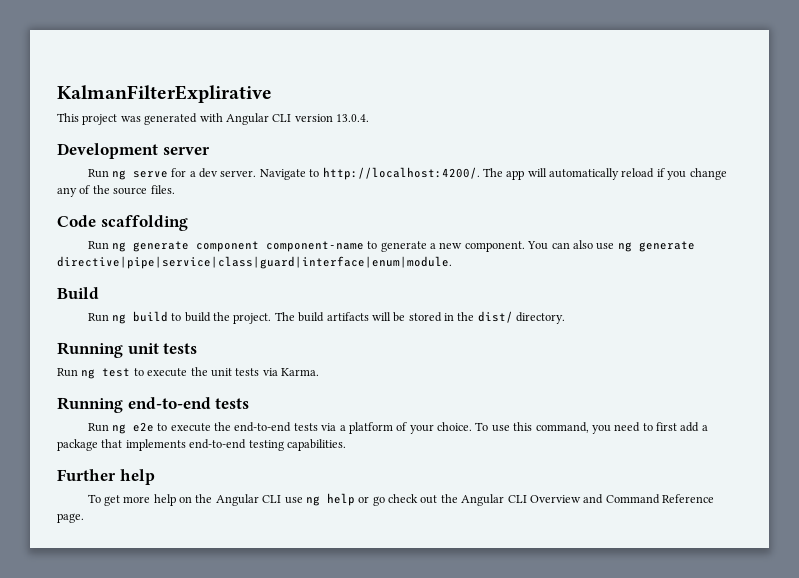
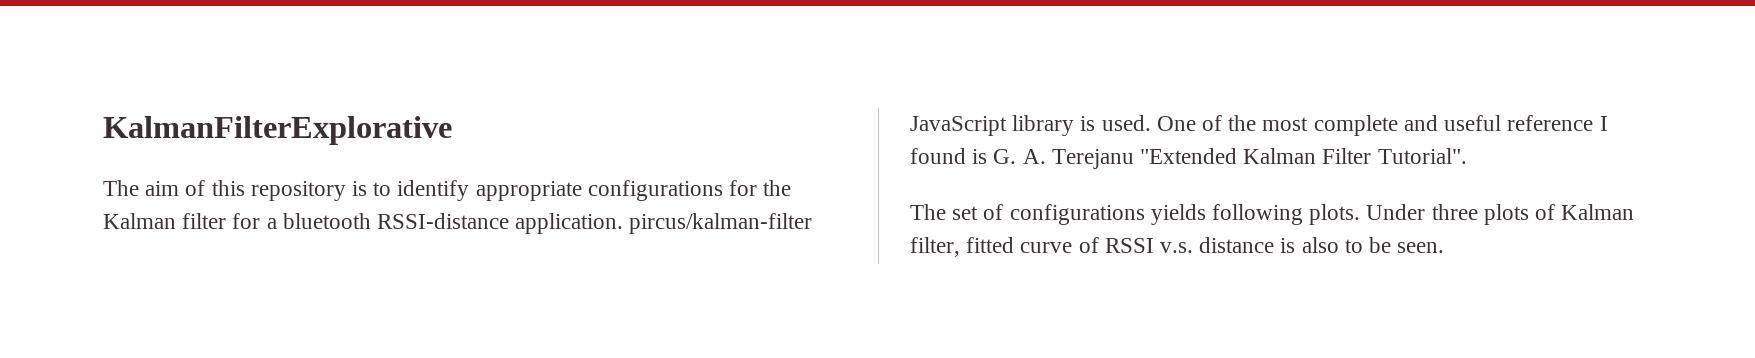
- KalmanFilterExplirative
- This project was generated with Angular CLI version 13.0.4.
- Development server
- Run ng serve for a dev server. Navigate to http://localhost:4200/. The app will automatically reload if you change any of the source files.
- Code scaffolding
- Run ng generate component component-name to generate a new component. You can also use ng generate directive|pipe|service|class|guard|interface|enum|module.
- Build
- Run ng build to build the project. The build artifacts will be stored in the dist/ directory.
- Running unit tests
- Run ng test to execute the unit tests via Karma.
- Running end-to-end tests
- Run ng e2e to execute the end-to-end tests via a platform of your choice. To use this command, you need to first add a package that implements end-to-end testing capabilities.
- Further help
- To get more help on the Angular CLI use ng help or go check out the Angular CLI Overview and Command Reference page.
+ KalmanFilterExplorative
+ The aim of this repository is to identify appropriate configurations for the Kalman filter for a bluetooth RSSI-distance application. pircus/kalman-filter JavaScript library is used. One of the most complete and useful reference I found is G. A. Terejanu "Extended Kalman Filter Tutorial".
+ The set of configurations yields following plots. Under three plots of Kalman filter, fitted curve of RSSI v.s. distance is also to be seen.

